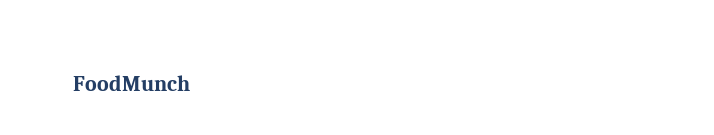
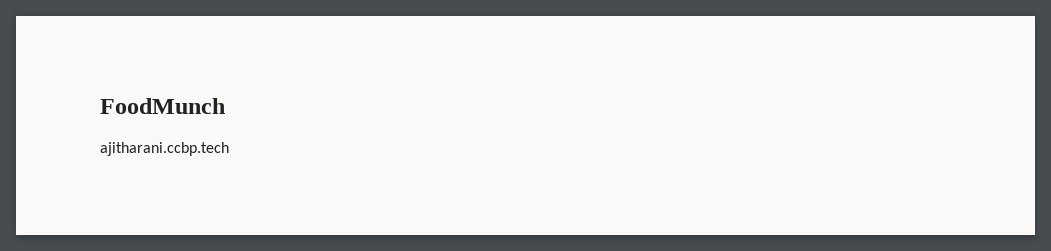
+ ajitharani.ccbp.tech

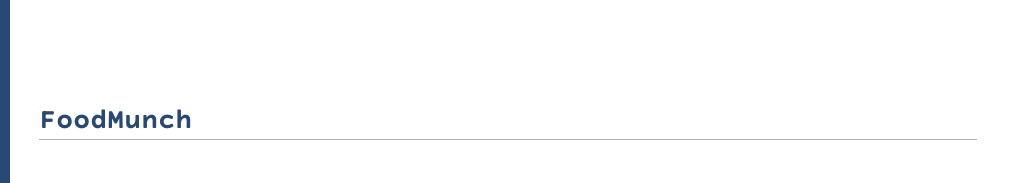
- ajitharani.ccbp.tech

